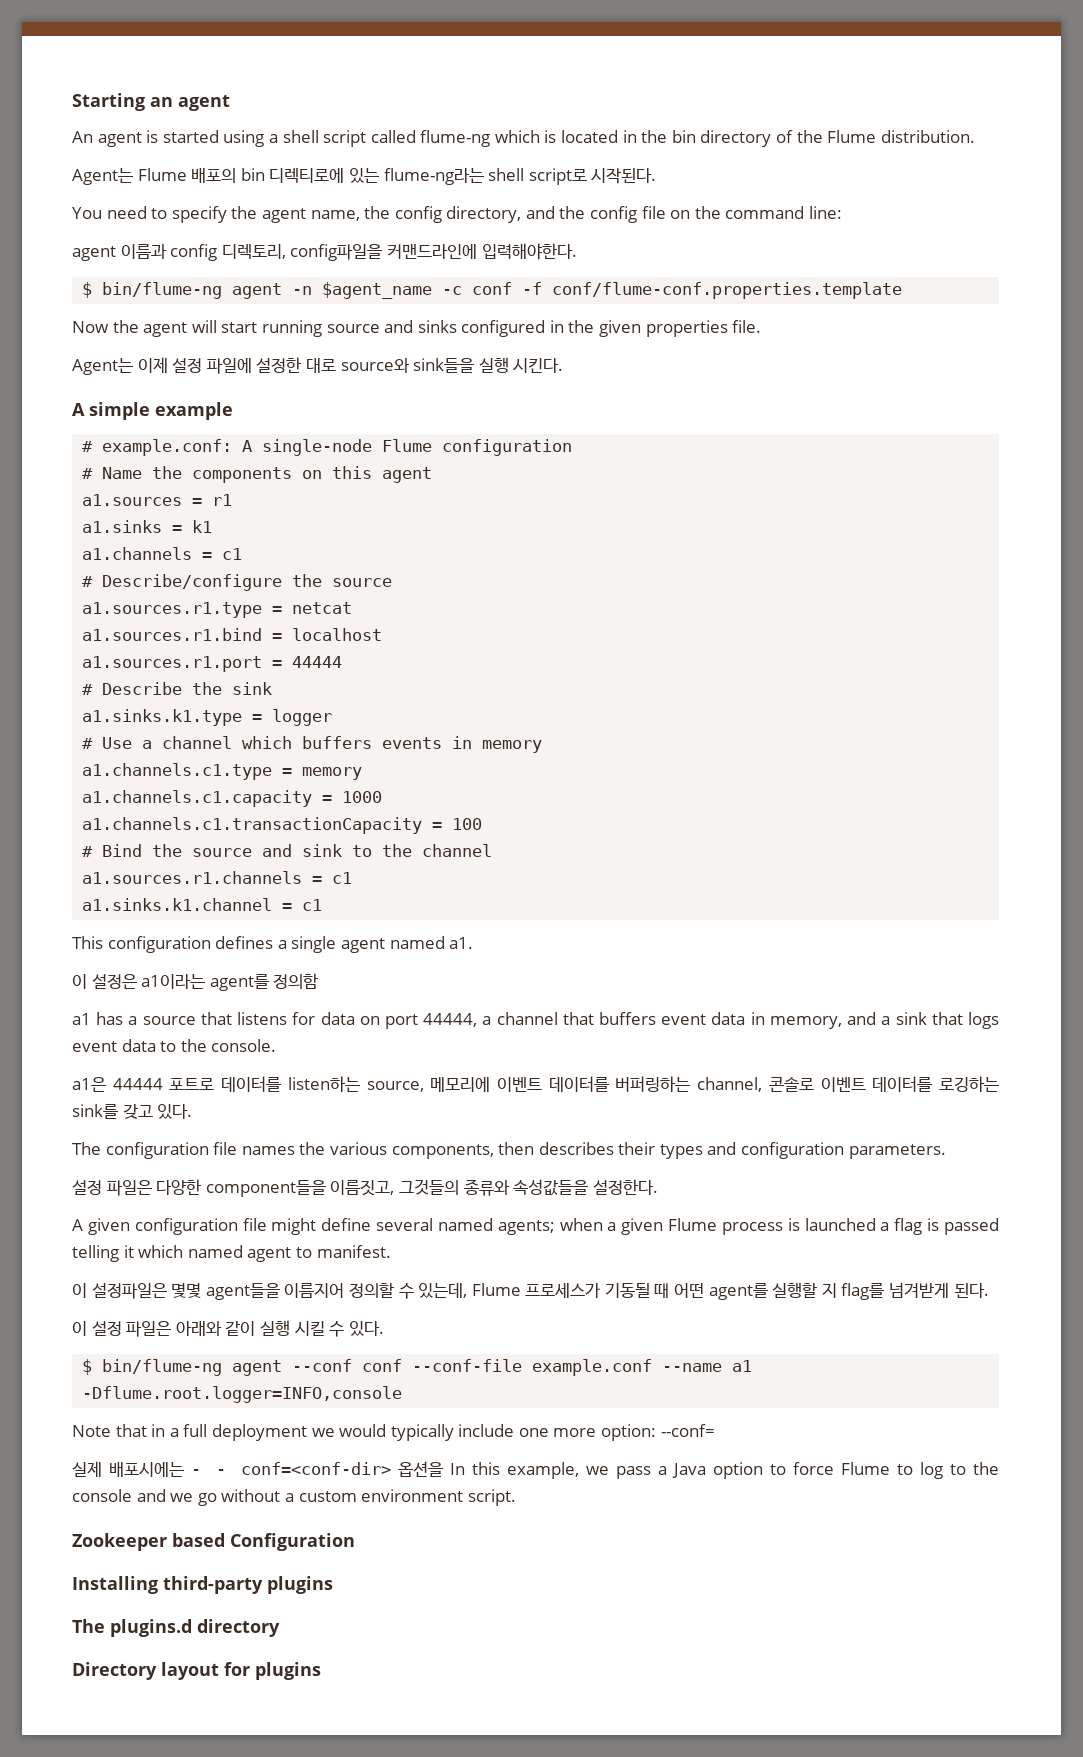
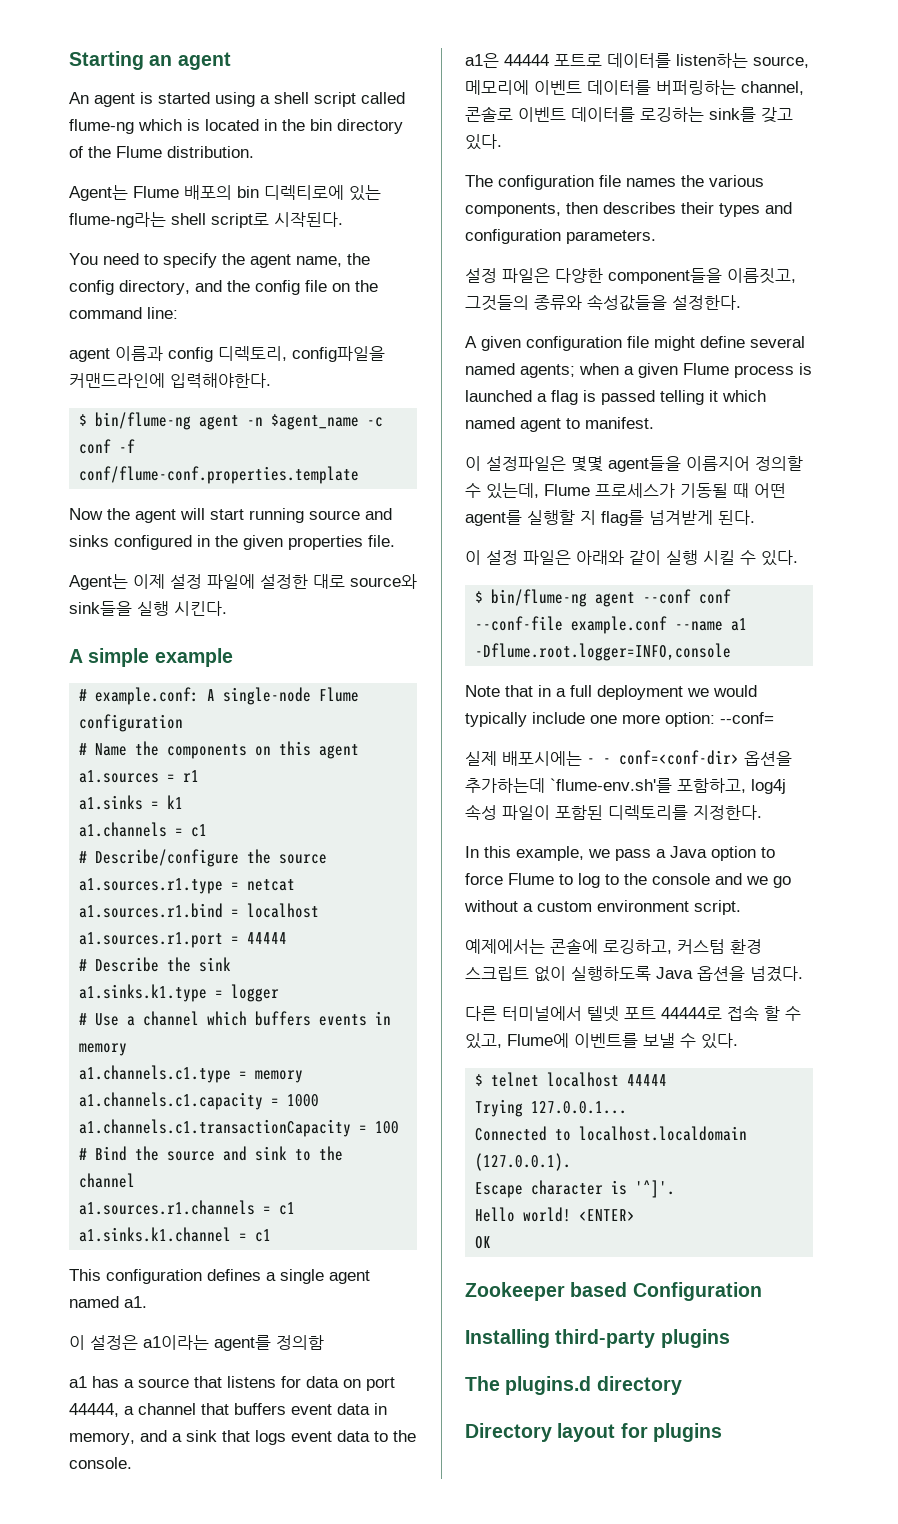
- 실제 배포시에는 - - conf=<conf-dir> 옵션을 In this example, we pass a Java option to force Flume to log to the console and we go without a custom environment script.
+ 실제 배포시에는 - - conf=<conf-dir> 옵션을 추가하는데 `flume-env.sh'를 포함하고, log4j 속성 파일이 포함된 디렉토리를 지정한다.
+ In this example, we pass a Java option to force Flume to log to the console and we go without a custom environment script.
+ 예제에서는 콘솔에 로깅하고, 커스텀 환경 스크립트 없이 실행하도록 Java 옵션을 넘겼다.
+ 다른 터미널에서 텔넷 포트 44444로 접속 할 수 있고, Flume에 이벤트를 보낼 수 있다.
+ $ telnet localhost 44444
+ Trying 127.0.0.1...
+ Connected to localhost.localdomain (127.0.0.1).
+ Escape character is '^]'.
+ Hello world! <ENTER>
+ OK

